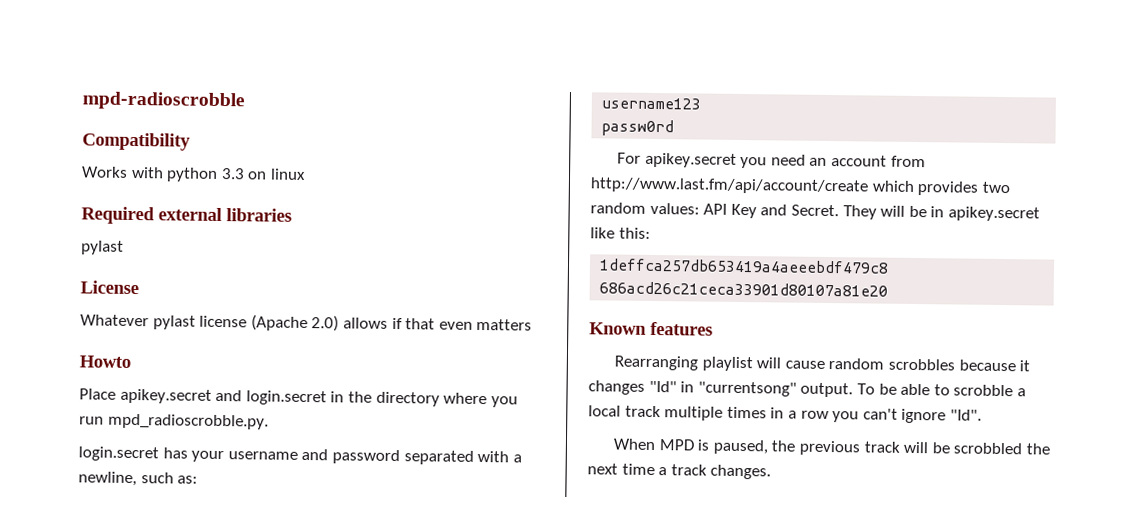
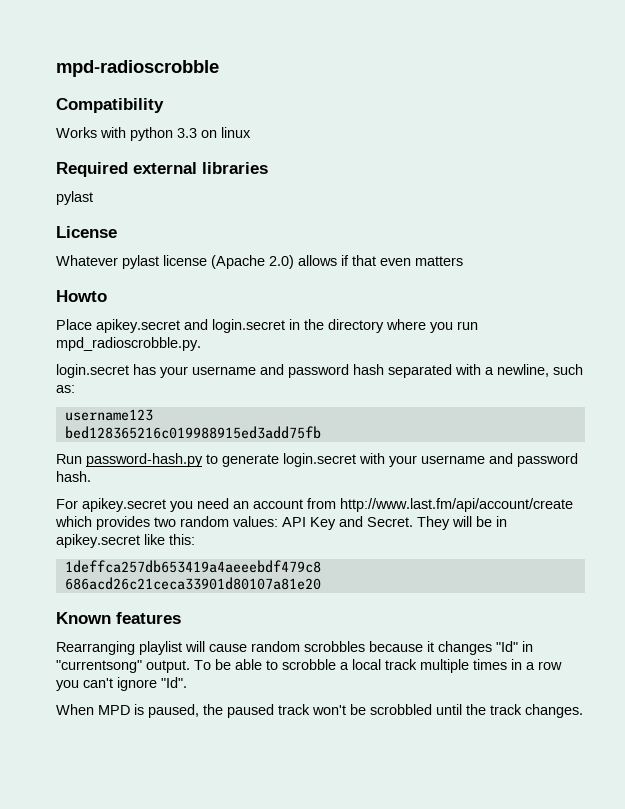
- login.secret has your username and password separated with a newline, such as:
+ login.secret has your username and password hash separated with a newline, such as:
- passw0rd
+ bed128365216c019988915ed3add75fb
+ Run password-hash.py to generate login.secret with your username and password hash.
- When MPD is paused, the previous track will be scrobbled the next time a track changes.
+ When MPD is paused, the paused track won't be scrobbled until the track changes.

